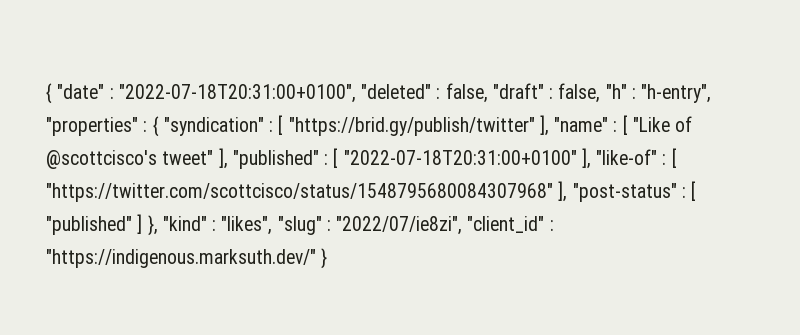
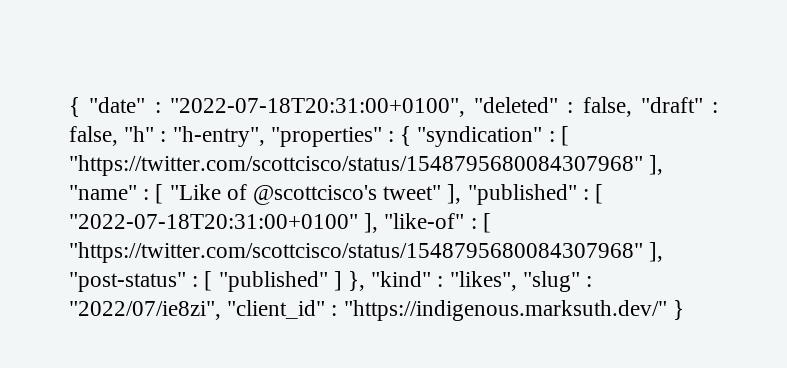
- { "date" : "2022-07-18T20:31:00+0100", "deleted" : false, "draft" : false, "h" : "h-entry", "properties" : { "syndication" : [ "https://brid.gy/publish/twitter" ], "name" : [ "Like of @scottcisco's tweet" ], "published" : [ "2022-07-18T20:31:00+0100" ], "like-of" : [ "https://twitter.com/scottcisco/status/1548795680084307968" ], "post-status" : [ "published" ] }, "kind" : "likes", "slug" : "2022/07/ie8zi", "client_id" : "https://indigenous.marksuth.dev/" }
+ { "date" : "2022-07-18T20:31:00+0100", "deleted" : false, "draft" : false, "h" : "h-entry", "properties" : { "syndication" : [ "https://twitter.com/scottcisco/status/1548795680084307968" ], "name" : [ "Like of @scottcisco's tweet" ], "published" : [ "2022-07-18T20:31:00+0100" ], "like-of" : [ "https://twitter.com/scottcisco/status/1548795680084307968" ], "post-status" : [ "published" ] }, "kind" : "likes", "slug" : "2022/07/ie8zi", "client_id" : "https://indigenous.marksuth.dev/" }

